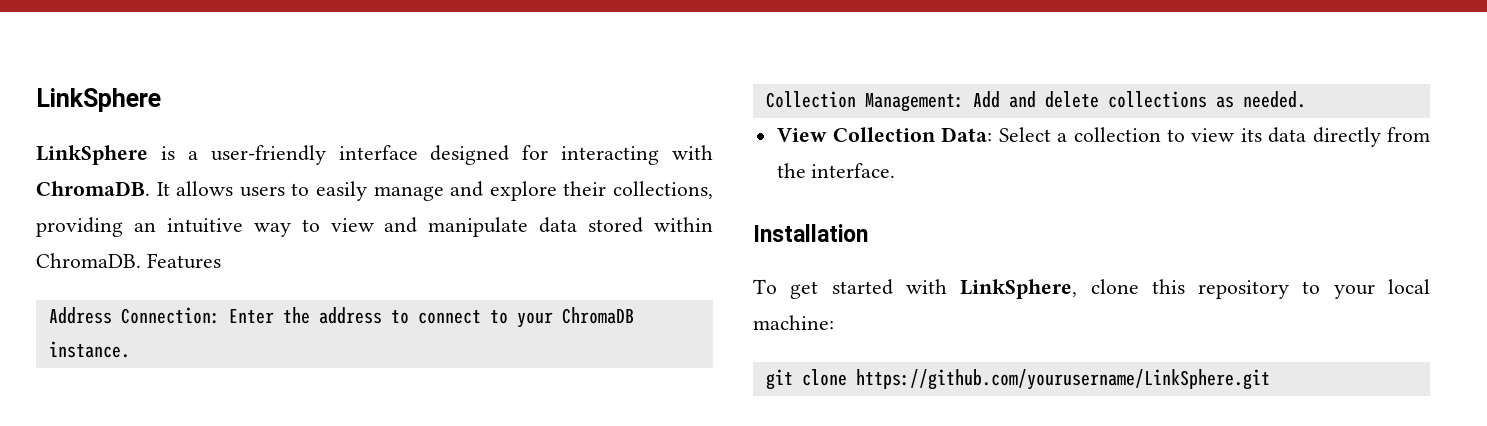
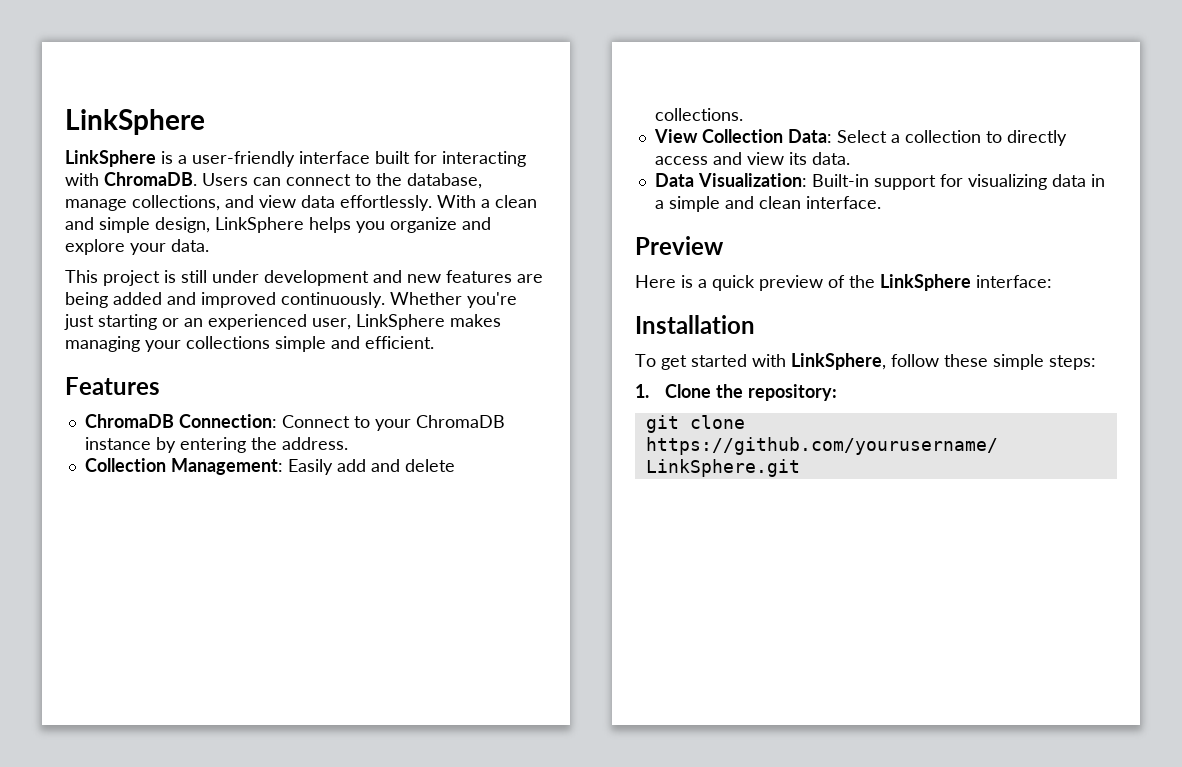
- LinkSphere is a user-friendly interface designed for interacting with ChromaDB.
+ LinkSphere is a user-friendly interface built for interacting with ChromaDB.
- It allows users to easily manage and explore their collections, providing an intuitive way to view and manipulate data stored within ChromaDB. Features
- Address Connection: Enter the address to connect to your ChromaDB instance.
- Collection Management: Add and delete collections as needed.
+ Users can connect to the database, manage collections, and view data effortlessly. With a clean and simple design, LinkSphere helps you organize and explore your data.
+ This project is still under development and new features are being added and improved continuously. Whether you're just starting or an experienced user, LinkSphere makes managing your collections simple and efficient.
+ Features
+ ChromaDB Connection: Connect to your ChromaDB instance by entering the address.
+ Collection Management: Easily add and delete collections.
- View Collection Data: Select a collection to view its data directly from the interface.
+ View Collection Data: Select a collection to directly access and view its data.
+ Data Visualization: Built-in support for visualizing data in a simple and clean interface.
+ Preview
+ Here is a quick preview of the LinkSphere interface:
- To get started with LinkSphere, clone this repository to your local machine:
+ To get started with LinkSphere, follow these simple steps:
+ 1. Clone the repository:

